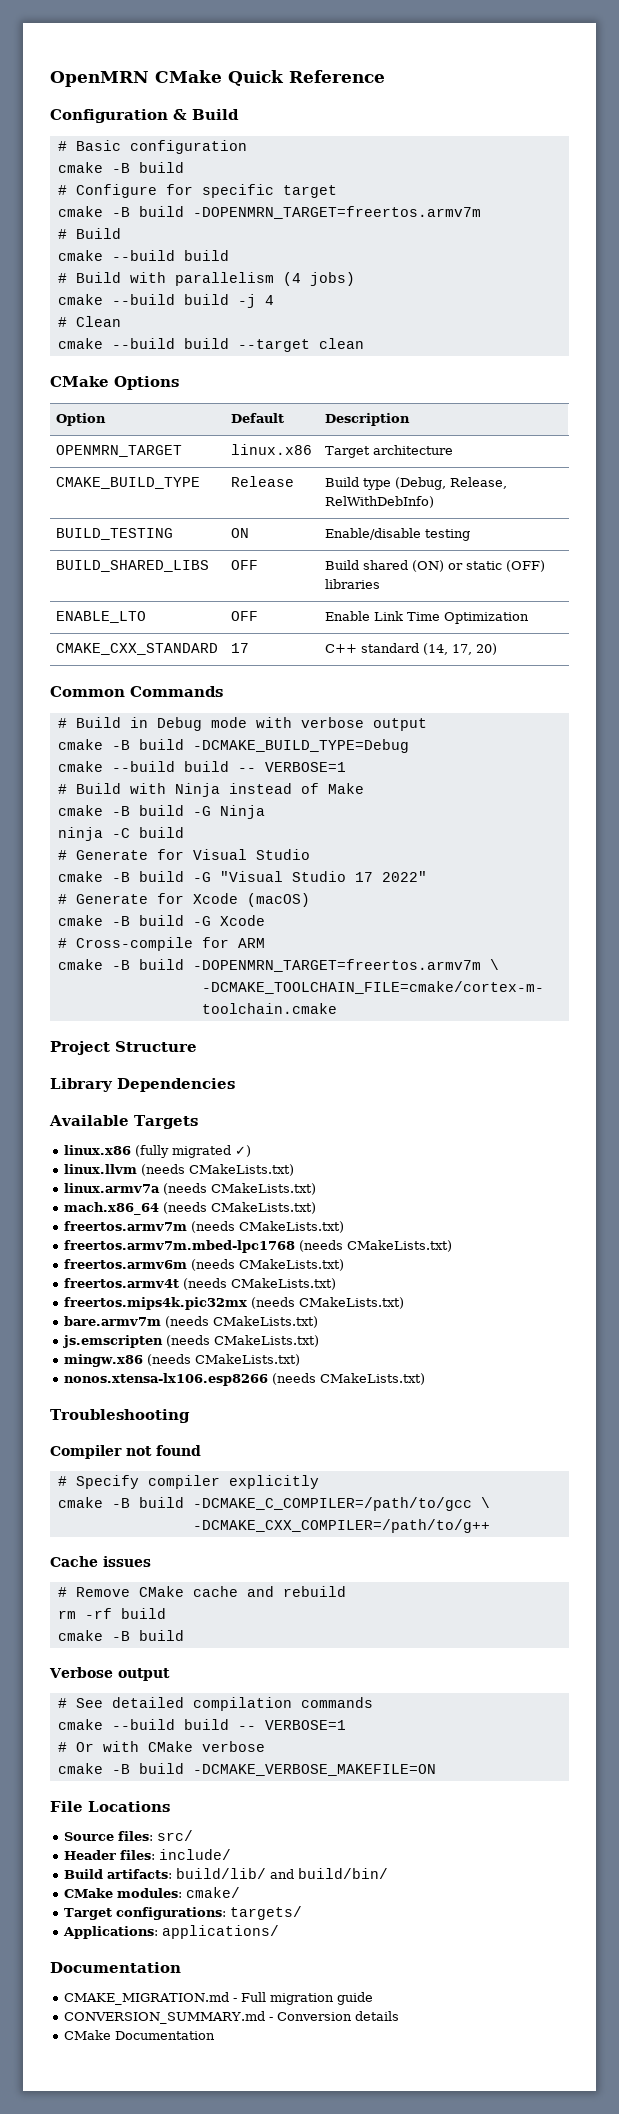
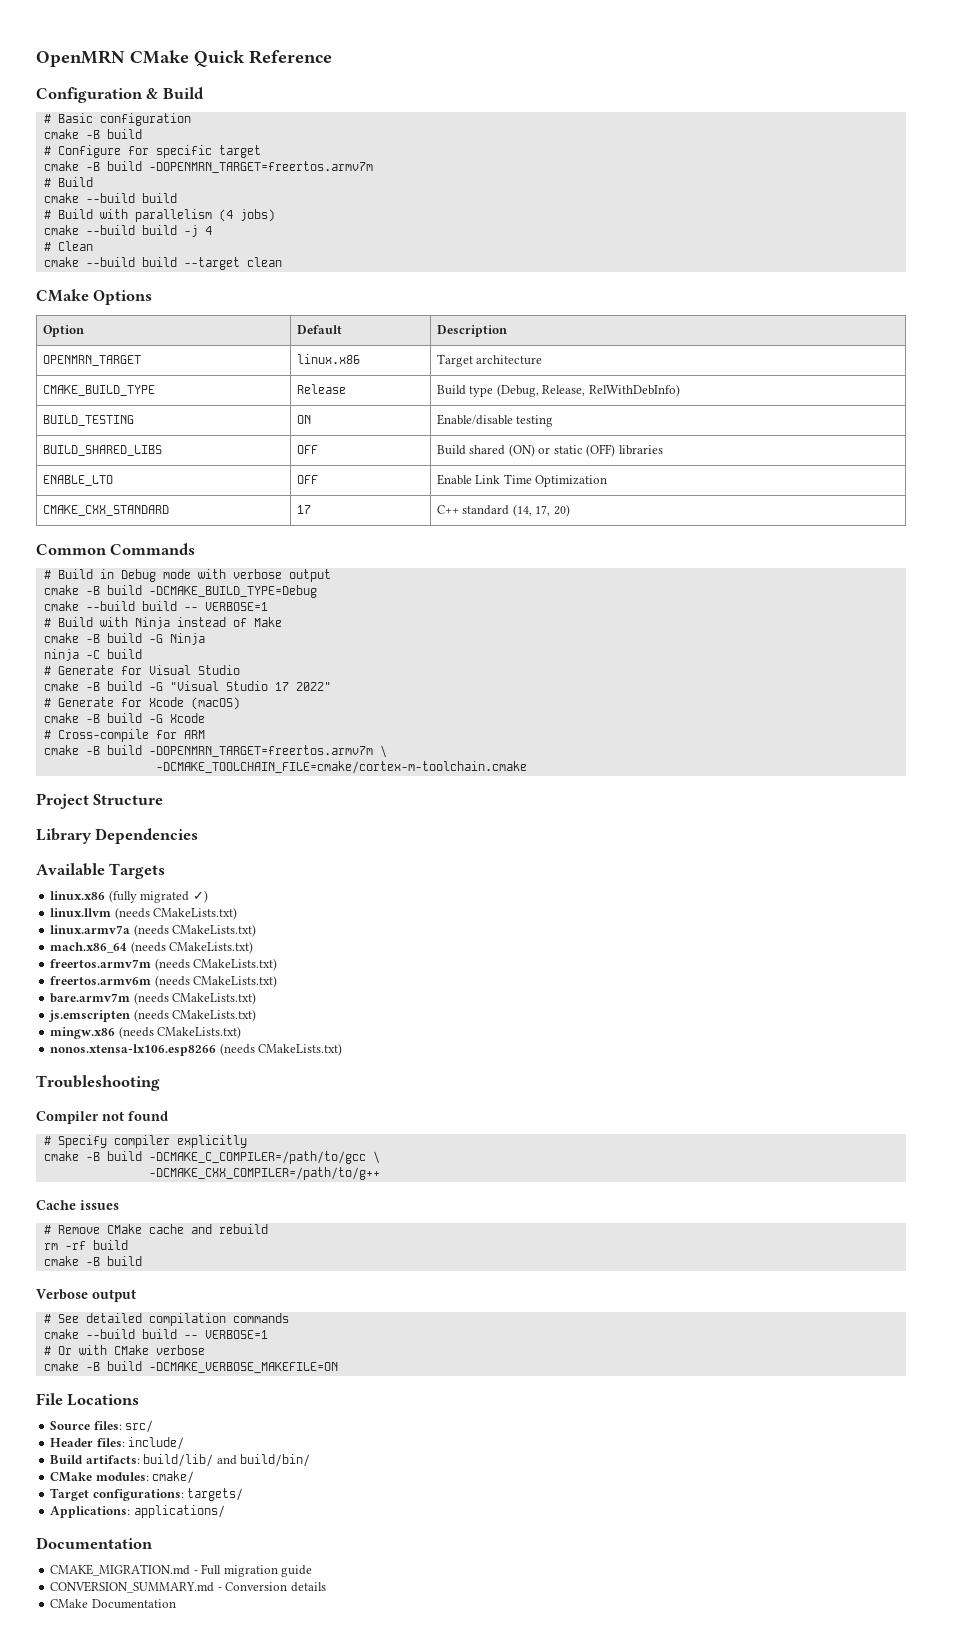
- freertos.armv7m.mbed-lpc1768 (needs CMakeLists.txt)
- freertos.armv4t (needs CMakeLists.txt)
- freertos.mips4k.pic32mx (needs CMakeLists.txt)

